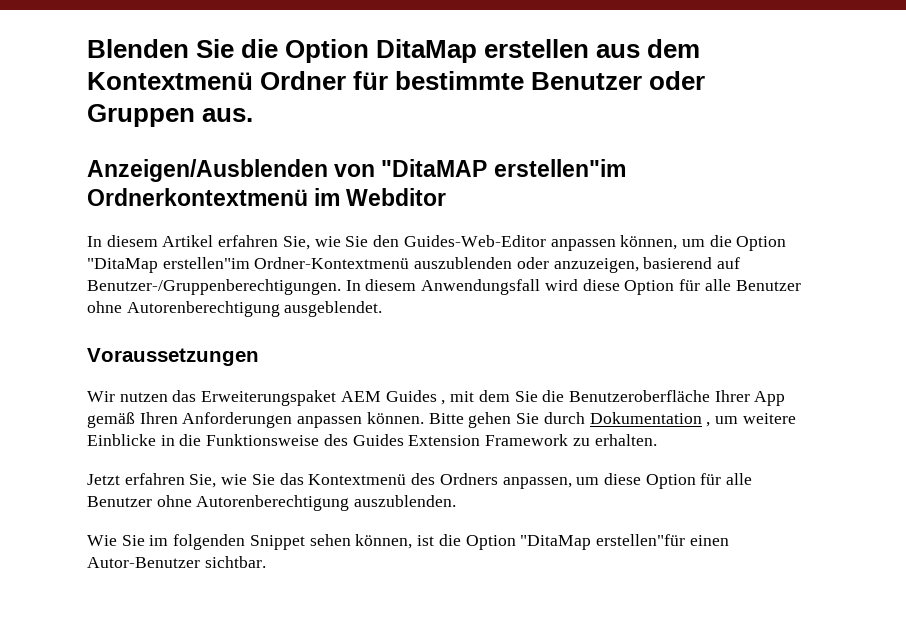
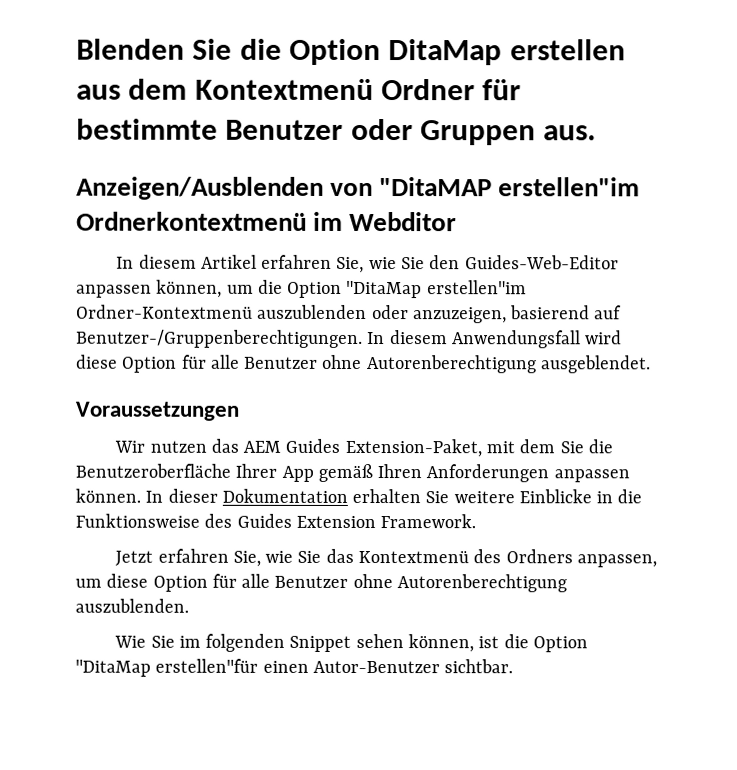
- Wir nutzen das Erweiterungspaket AEM Guides , mit dem Sie die Benutzeroberfläche Ihrer App gemäß Ihren Anforderungen anpassen können.
+ Wir nutzen das AEM Guides Extension-Paket, mit dem Sie die Benutzeroberfläche Ihrer App gemäß Ihren Anforderungen anpassen können.
- Bitte gehen Sie durch Dokumentation , um weitere Einblicke in die Funktionsweise des Guides Extension Framework zu erhalten.
+ In dieser Dokumentation erhalten Sie weitere Einblicke in die Funktionsweise des Guides Extension Framework.

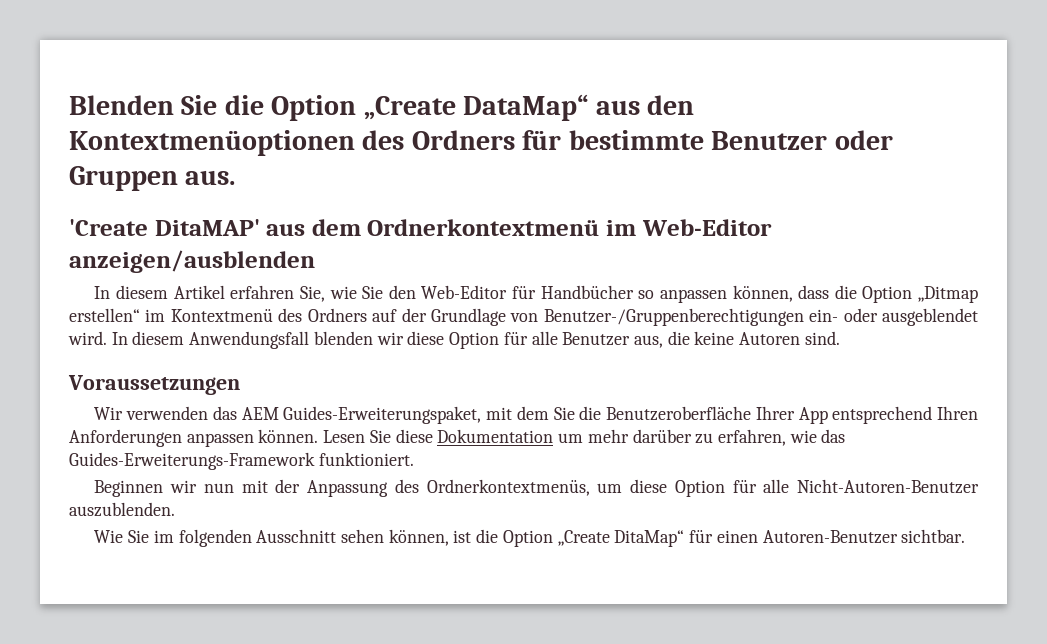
- Blenden Sie die Option DitaMap erstellen aus dem Kontextmenü Ordner für bestimmte Benutzer oder Gruppen aus.
+ Blenden Sie die Option „Create DataMap“ aus den Kontextmenüoptionen des Ordners für bestimmte Benutzer oder Gruppen aus.
- Anzeigen/Ausblenden von "DitaMAP erstellen"im Ordnerkontextmenü im Webditor
+ 'Create DitaMAP' aus dem Ordnerkontextmenü im Web-Editor anzeigen/ausblenden
- In diesem Artikel erfahren Sie, wie Sie den Guides-Web-Editor anpassen können, um die Option "DitaMap erstellen"im Ordner-Kontextmenü auszublenden oder anzuzeigen, basierend auf Benutzer-/Gruppenberechtigungen.
+ In diesem Artikel erfahren Sie, wie Sie den Web-Editor für Handbücher so anpassen können, dass die Option „Ditmap erstellen“ im Kontextmenü des Ordners auf der Grundlage von Benutzer-/Gruppenberechtigungen ein- oder ausgeblendet wird.
- In diesem Anwendungsfall wird diese Option für alle Benutzer ohne Autorenberechtigung ausgeblendet.
+ In diesem Anwendungsfall blenden wir diese Option für alle Benutzer aus, die keine Autoren sind.
- Wir nutzen das AEM Guides Extension-Paket, mit dem Sie die Benutzeroberfläche Ihrer App gemäß Ihren Anforderungen anpassen können.
+ Wir verwenden das AEM Guides-Erweiterungspaket, mit dem Sie die Benutzeroberfläche Ihrer App entsprechend Ihren Anforderungen anpassen können.
- In dieser Dokumentation erhalten Sie weitere Einblicke in die Funktionsweise des Guides Extension Framework.
- Jetzt erfahren Sie, wie Sie das Kontextmenü des Ordners anpassen, um diese Option für alle Benutzer ohne Autorenberechtigung auszublenden.
+ Lesen Sie diese Dokumentation um mehr darüber zu erfahren, wie das Guides-Erweiterungs-Framework funktioniert.
+ Beginnen wir nun mit der Anpassung des Ordnerkontextmenüs, um diese Option für alle Nicht-Autoren-Benutzer auszublenden.
- Wie Sie im folgenden Snippet sehen können, ist die Option "DitaMap erstellen"für einen Autor-Benutzer sichtbar.
+ Wie Sie im folgenden Ausschnitt sehen können, ist die Option „Create DitaMap“ für einen Autoren-Benutzer sichtbar.

